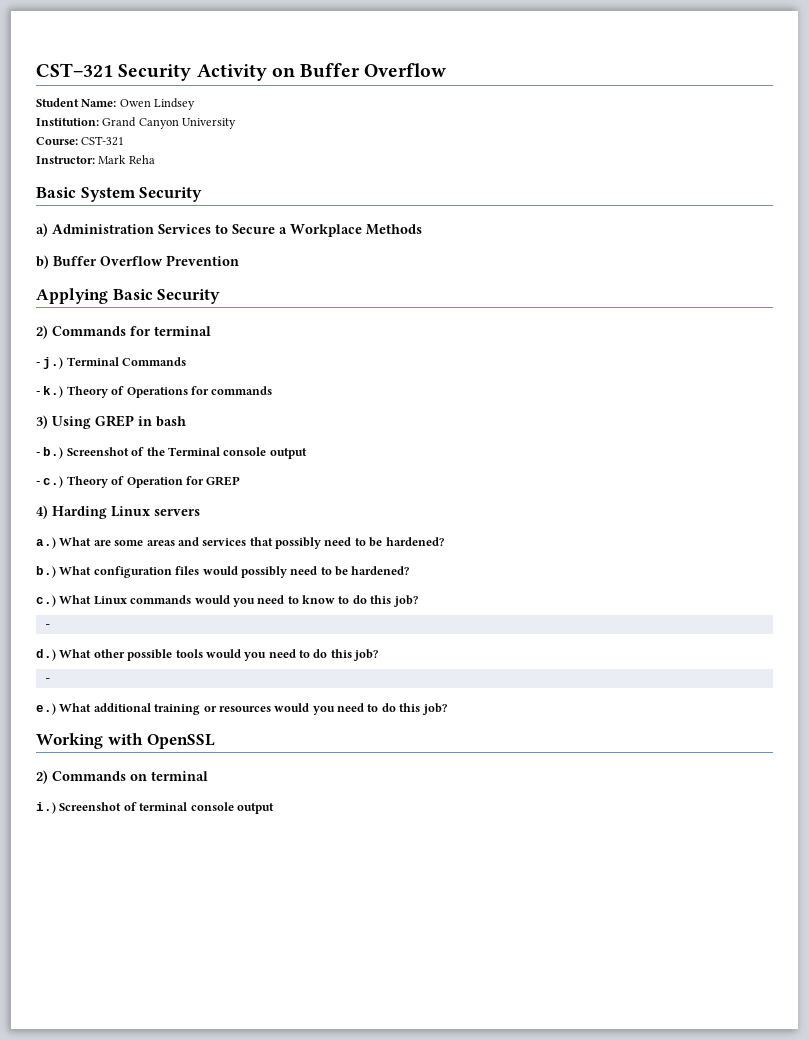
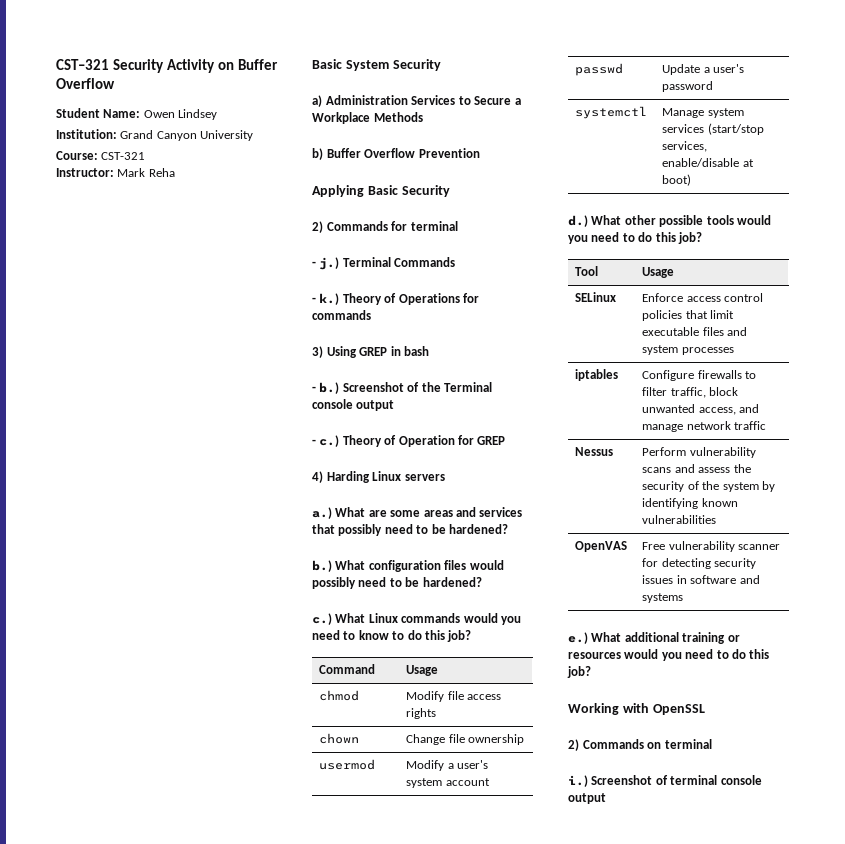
  What Linux commands would you need to know to do this job?
- -
+ Command | Usage
+ chmod | Modify file access rights
+ chown | Change file ownership
+ usermod | Modify a user's system account
+ passwd | Update a user's password
+ systemctl | Manage system services (start/stop services, enable/disable at boot)
  What other possible tools would you need to do this job?
- -
+ Tool | Usage
+ SELinux | Enforce access control policies that limit executable files and system processes
+ iptables | Configure firewalls to filter traffic, block unwanted access, and manage network traffic
+ Nessus | Perform vulnerability scans and assess the security of the system by identifying known vulnerabilities
+ OpenVAS | Free vulnerability scanner for detecting security issues in software and systems

